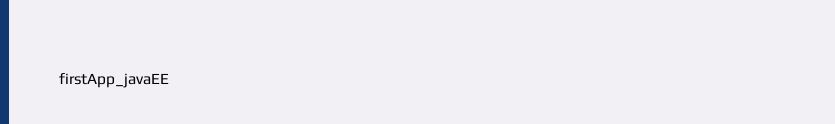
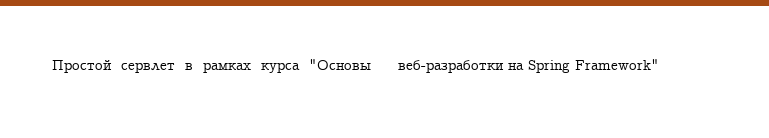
- firstApp_javaEE
+ Простой сервлет в рамках курса "Основы веб-разработки на Spring Framework"

